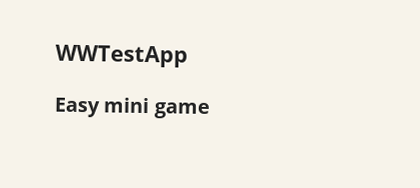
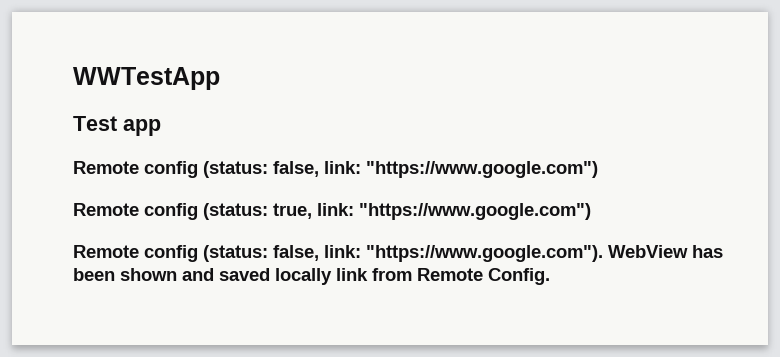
- Easy mini game
+ Test app
+ Remote config (status: false, link: "https://www.google.com")
+ Remote config (status: true, link: "https://www.google.com")
+ Remote config (status: false, link: "https://www.google.com"). WebView has been shown and saved locally link from Remote Config.

